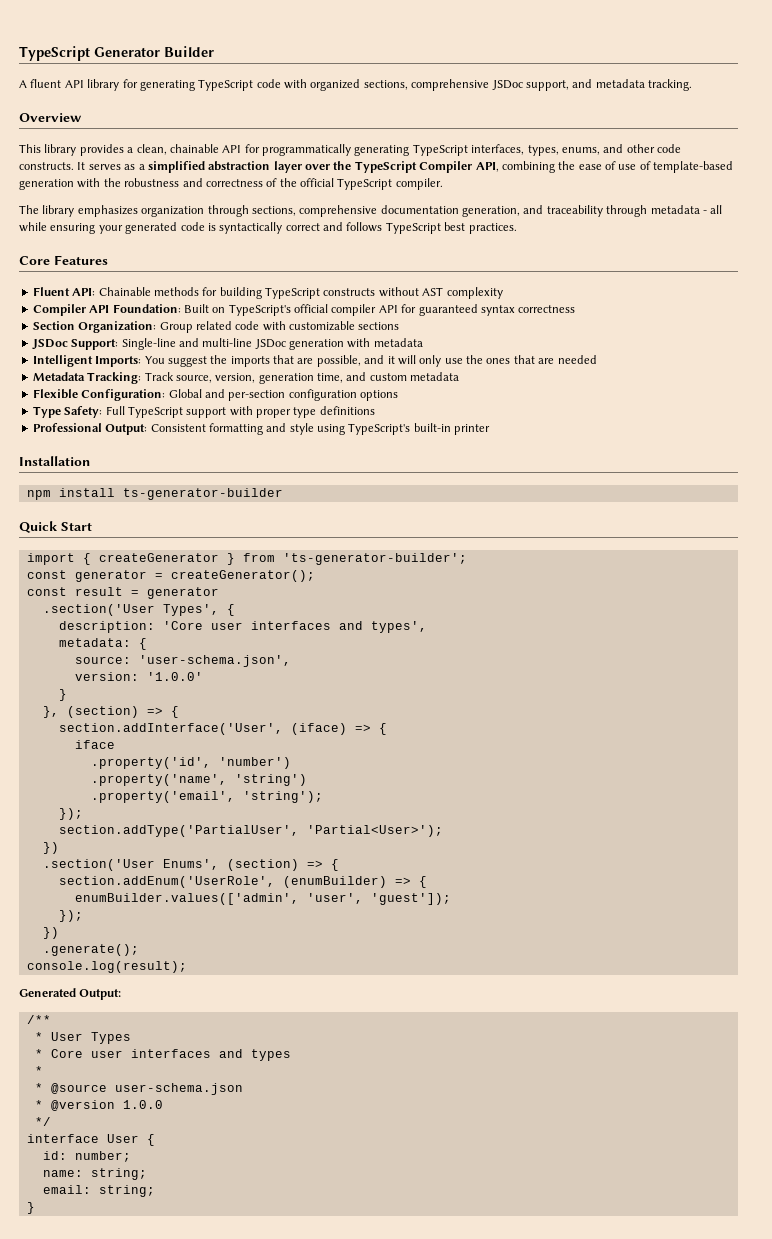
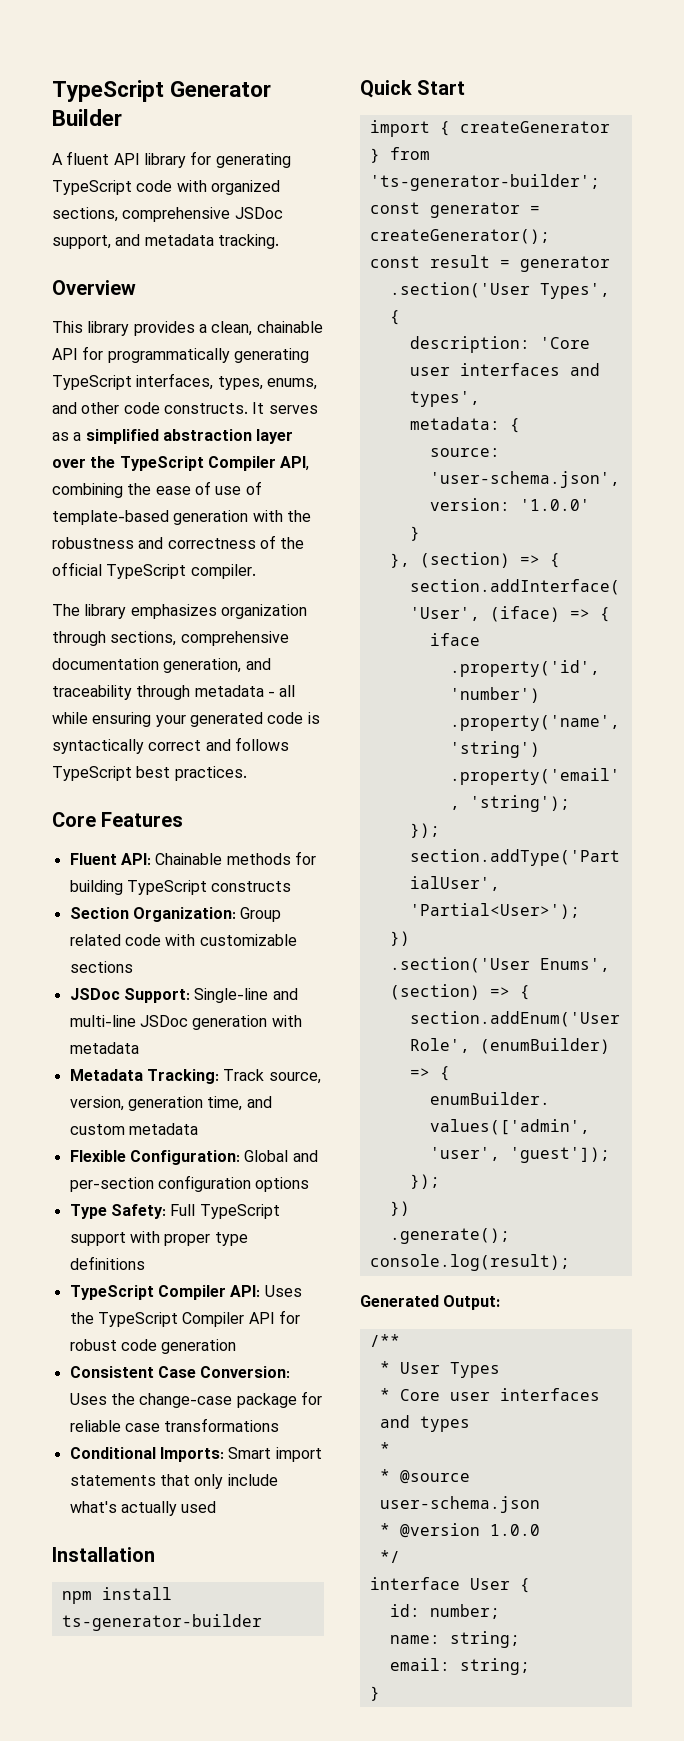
- Fluent API: Chainable methods for building TypeScript constructs without AST complexity
- Compiler API Foundation: Built on TypeScript's official compiler API for guaranteed syntax correctness
+ Fluent API: Chainable methods for building TypeScript constructs
- Intelligent Imports: You suggest the imports that are possible, and it will only use the ones that are needed
- Professional Output: Consistent formatting and style using TypeScript's built-in printer
+ TypeScript Compiler API: Uses the TypeScript Compiler API for robust code generation
+ Consistent Case Conversion: Uses the change-case package for reliable case transformations
+ Conditional Imports: Smart import statements that only include what's actually used

